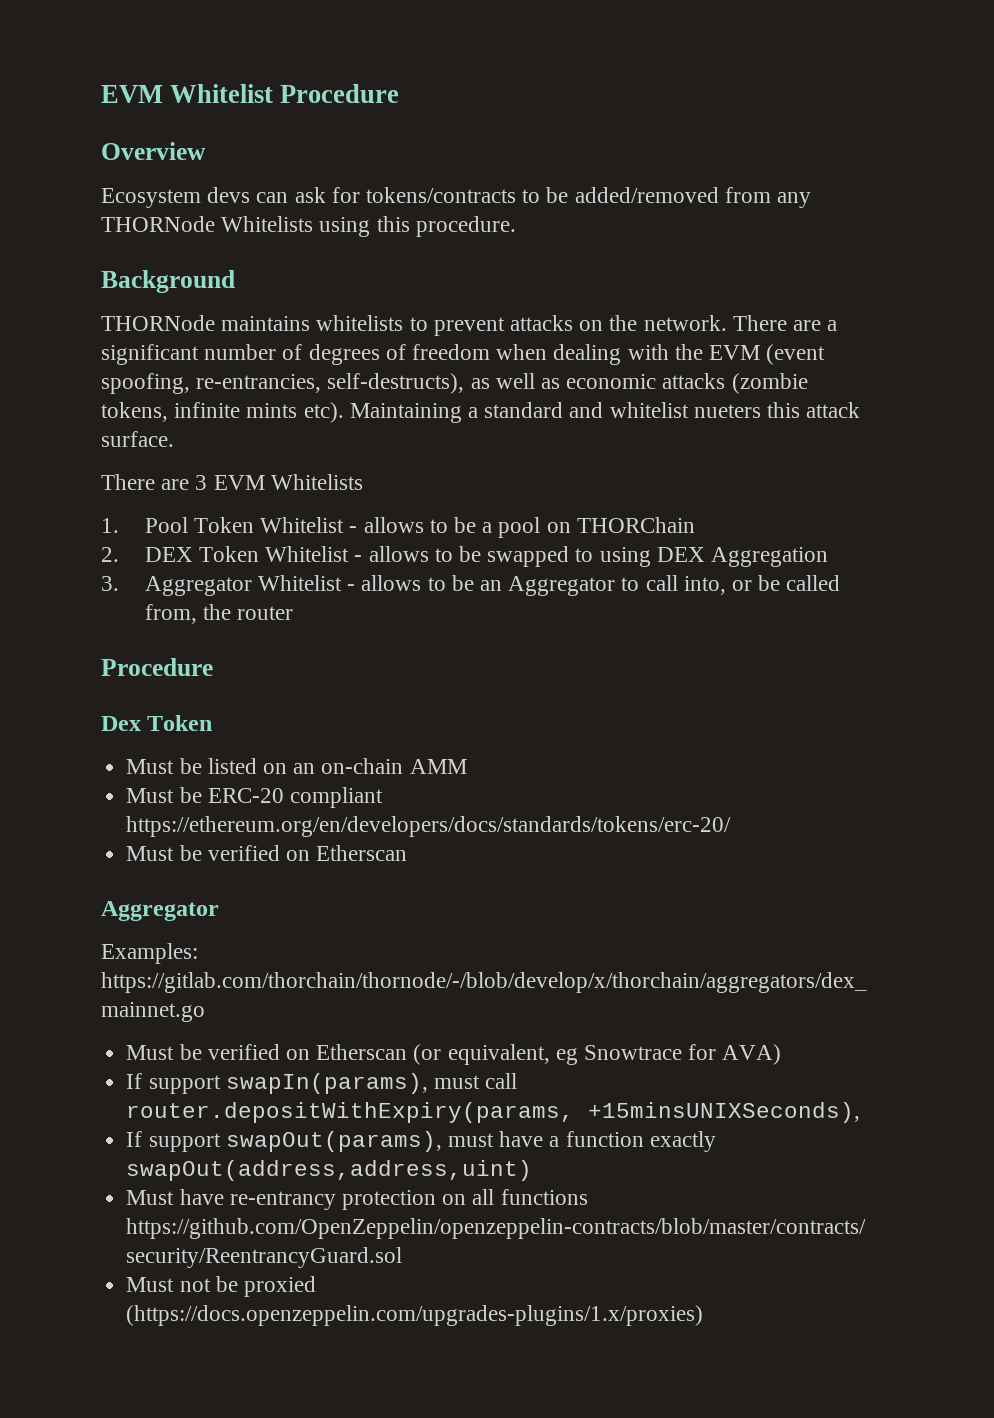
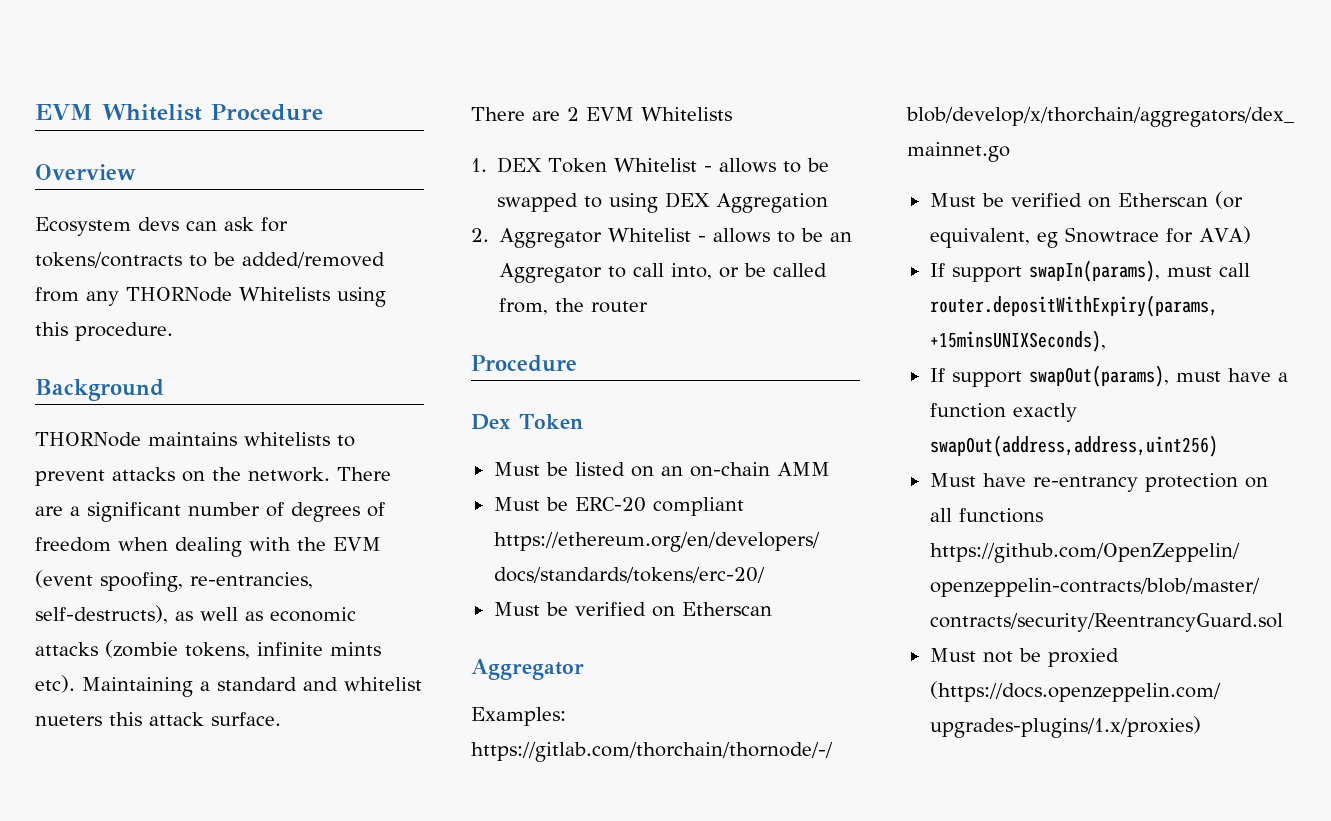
- There are 3 EVM Whitelists
+ There are 2 EVM Whitelists
- 1. Pool Token Whitelist - allows to be a pool on THORChain
- 2. DEX Token Whitelist - allows to be swapped to using DEX Aggregation
+ 1. DEX Token Whitelist - allows to be swapped to using DEX Aggregation
- 3. Aggregator Whitelist - allows to be an Aggregator to call into, or be called from, the router
+ 2. Aggregator Whitelist - allows to be an Aggregator to call into, or be called from, the router
- If support swapOut(params), must have a function exactly swapOut(address,address,uint)
+ If support swapOut(params), must have a function exactly swapOut(address,address,uint256)

